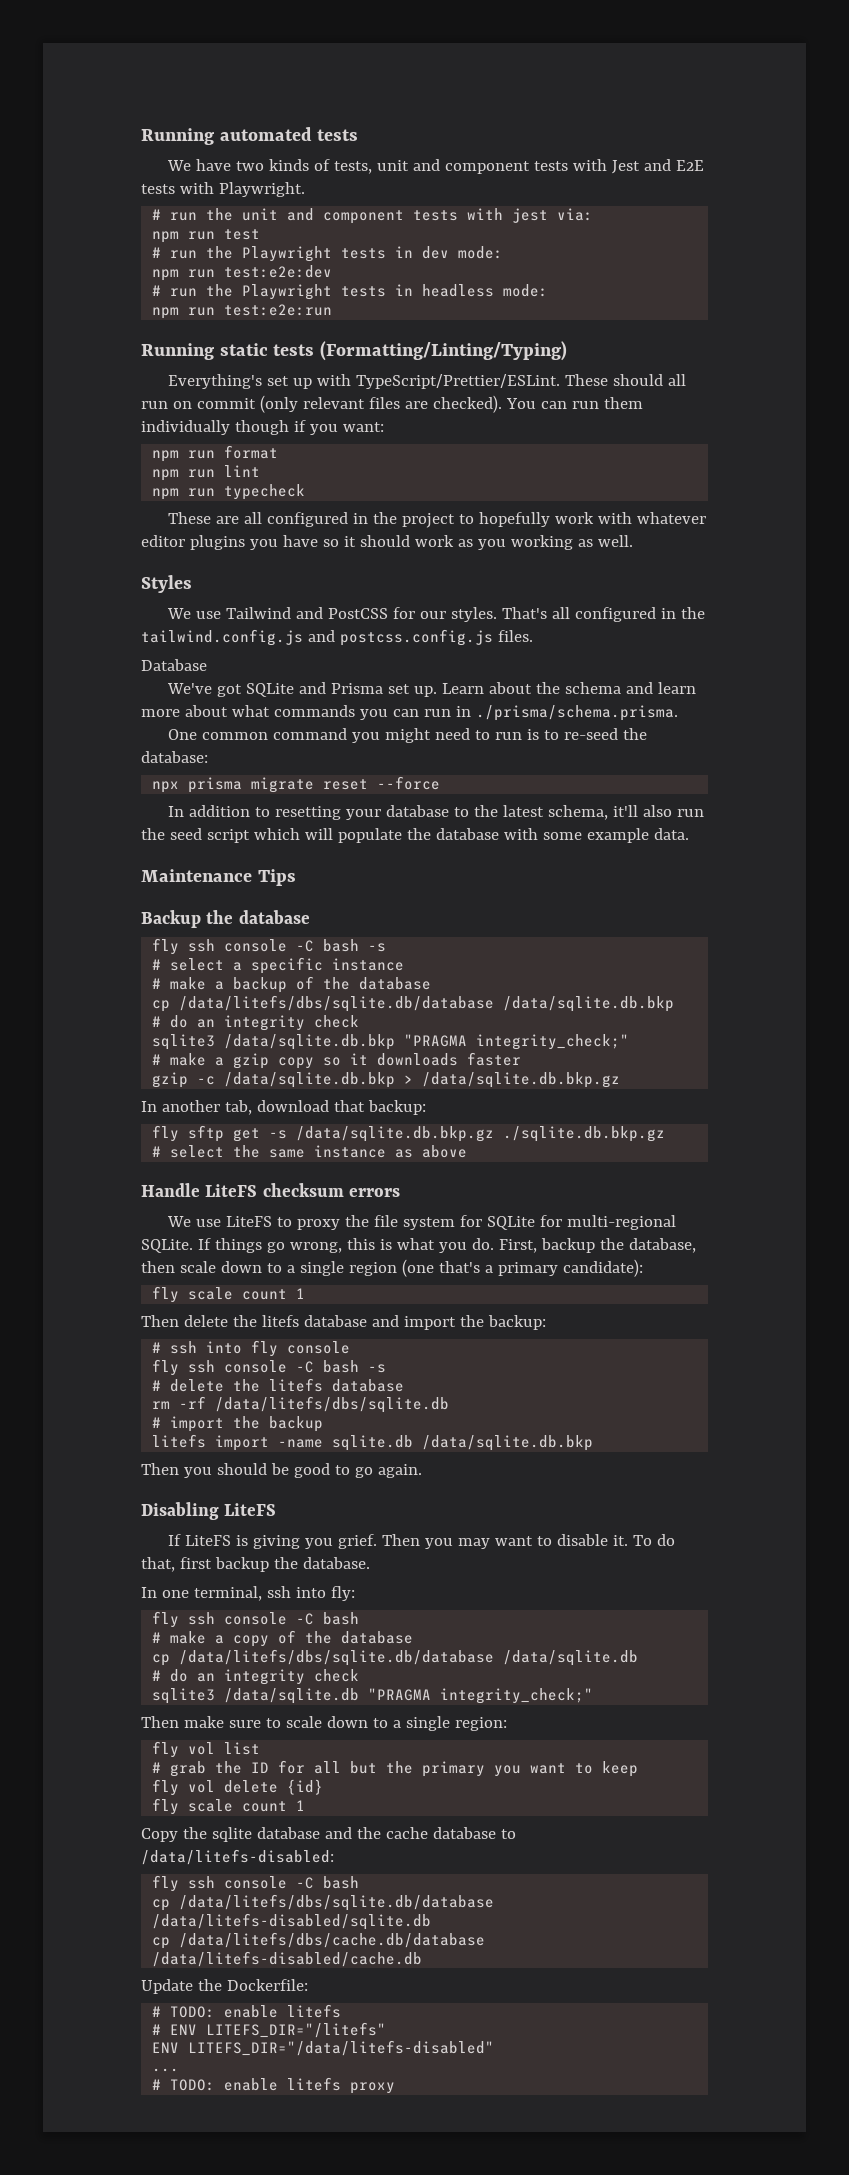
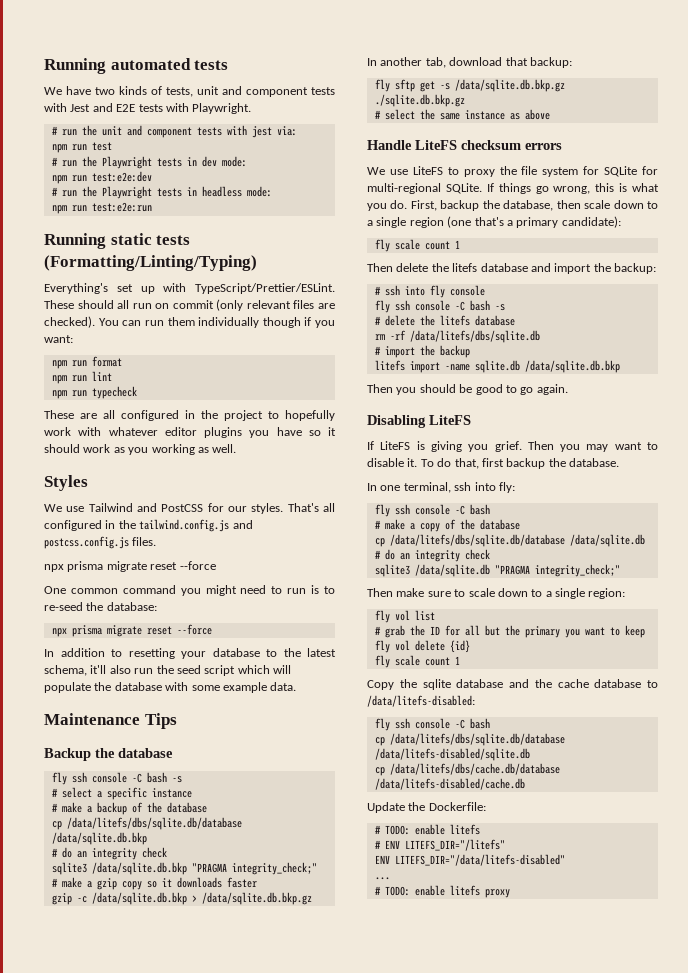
  That's all configured in the tailwind.config.js and postcss.config.js files.
- Database
- We've got SQLite and Prisma set up. Learn about the schema and learn more about what commands you can run in ./prisma/schema.prisma.
+ npx prisma migrate reset --force

